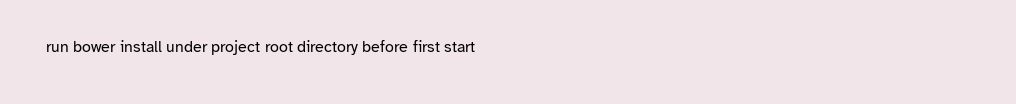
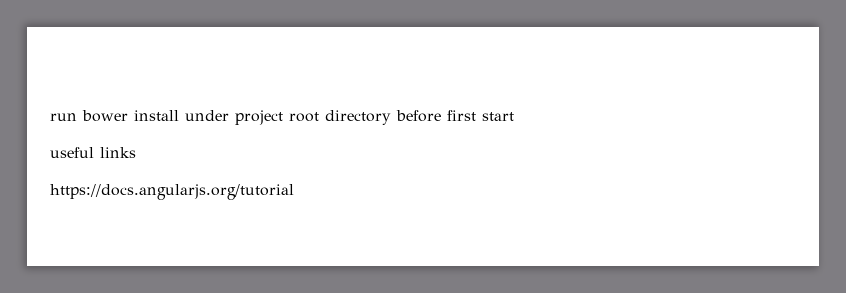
+ useful links
+ https://docs.angularjs.org/tutorial

